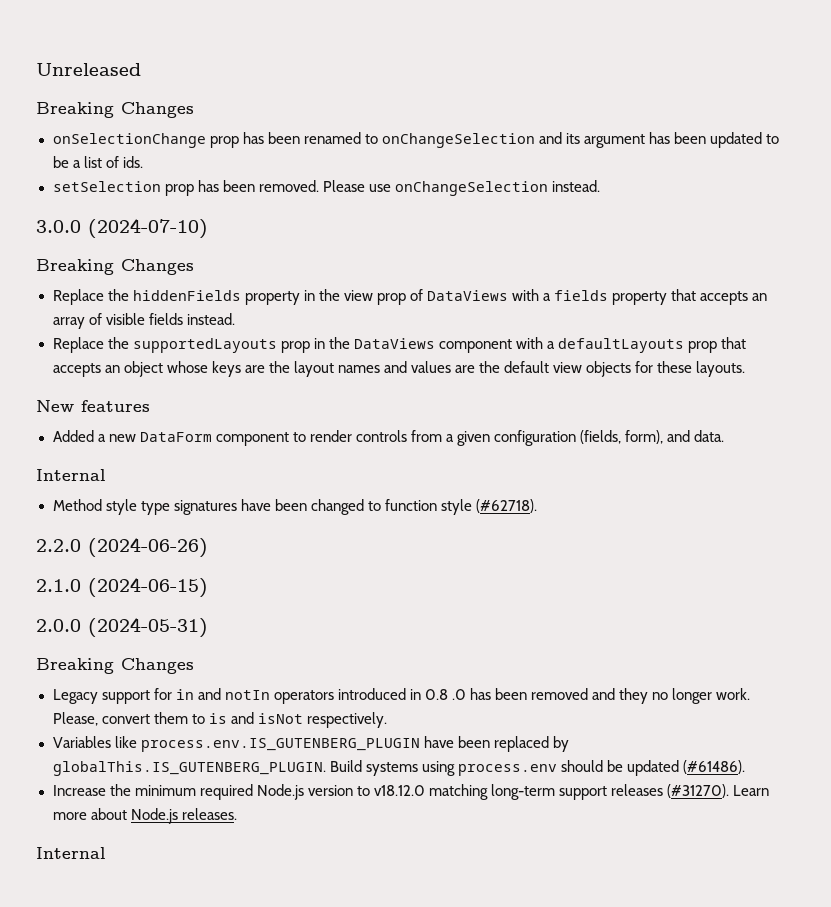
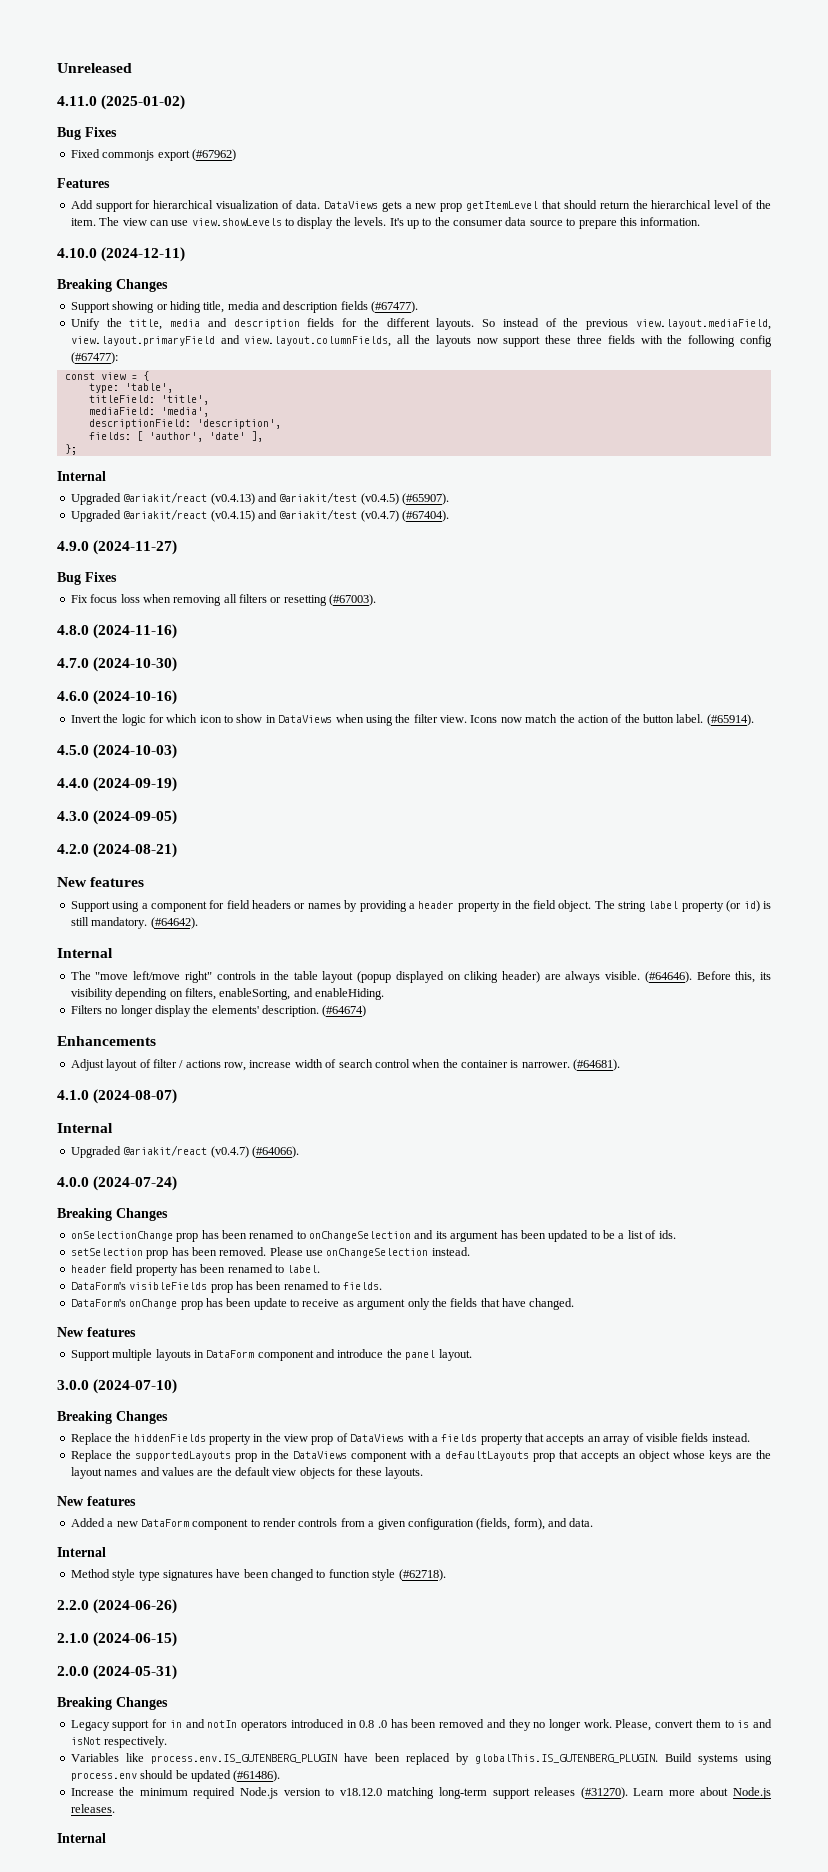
+ 4.11.0 (2025-01-02)
+ Bug Fixes
+ Fixed commonjs export (#67962)
+ Features
+ Add support for hierarchical visualization of data. DataViews gets a new prop getItemLevel that should return the hierarchical level of the item. The view can use view.showLevels to display the levels. It's up to the consumer data source to prepare this information.
+ 4.10.0 (2024-12-11)
+ Breaking Changes
+ Support showing or hiding title, media and description fields (#67477).
+ Unify the title, media and description fields for the different layouts. So instead of the previous view.layout.mediaField, view.layout.primaryField and view.layout.columnFields, all the layouts now support these three fields with the following config (#67477):
+ const view = {
+ type: 'table',
+ titleField: 'title',
+ mediaField: 'media',
+ descriptionField: 'description',
+ fields: [ 'author', 'date' ],
+ };
+ Internal
+ Upgraded @ariakit/react (v0.4.13) and @ariakit/test (v0.4.5) (#65907).
+ Upgraded @ariakit/react (v0.4.15) and @ariakit/test (v0.4.7) (#67404).
+ 4.9.0 (2024-11-27)
+ Bug Fixes
+ Fix focus loss when removing all filters or resetting (#67003).
+ 4.8.0 (2024-11-16)
+ 4.7.0 (2024-10-30)
+ 4.6.0 (2024-10-16)
+ Invert the logic for which icon to show in DataViews when using the filter view. Icons now match the action of the button label. (#65914).
+ 4.5.0 (2024-10-03)
+ 4.4.0 (2024-09-19)
+ 4.3.0 (2024-09-05)
+ 4.2.0 (2024-08-21)
+ New features
+ Support using a component for field headers or names by providing a header property in the field object. The string label property (or id) is still mandatory. (#64642).
+ Internal
+ The "move left/move right" controls in the table layout (popup displayed on cliking header) are always visible. (#64646). Before this, its visibility depending on filters, enableSorting, and enableHiding.
+ Filters no longer display the elements' description. (#64674)
+ Enhancements
+ Adjust layout of filter / actions row, increase width of search control when the container is narrower. (#64681).
+ 4.1.0 (2024-08-07)
+ Internal
+ Upgraded @ariakit/react (v0.4.7) (#64066).
+ 4.0.0 (2024-07-24)
+ header field property has been renamed to label.
+ DataForm's visibleFields prop has been renamed to fields.
+ DataForm's onChange prop has been update to receive as argument only the fields that have changed.
+ New features
+ Support multiple layouts in DataForm component and introduce the panel layout.

